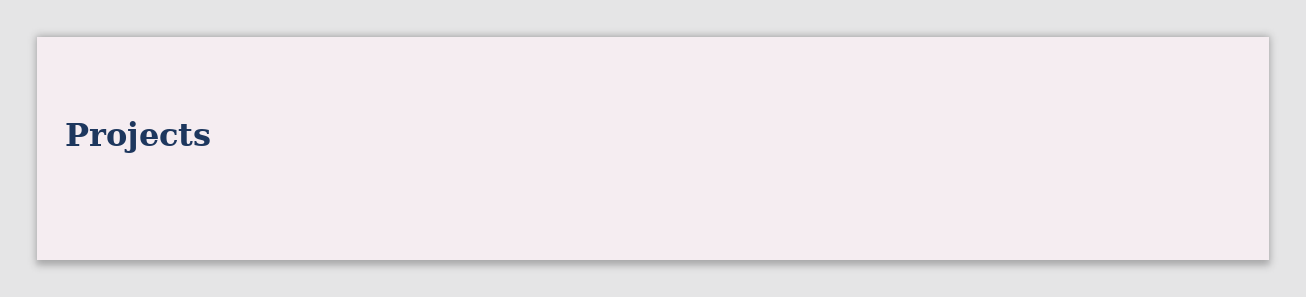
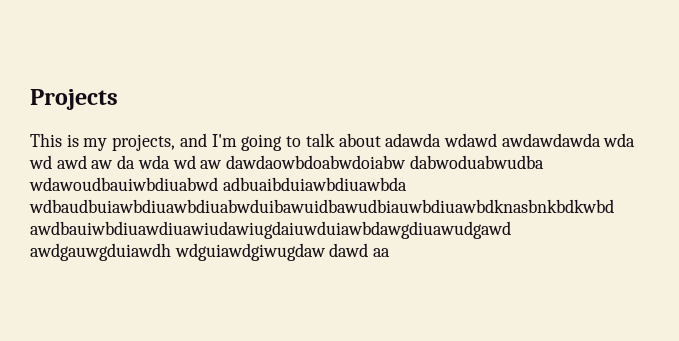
+ This is my projects, and I'm going to talk about adawda wdawd awdawdawda wda wd awd aw da wda wd aw dawdaowbdoabwdoiabw dabwoduabwudba wdawoudbauiwbdiuabwd adbuaibduiawbdiuawbda wdbaudbuiawbdiuawbdiuabwduibawuidbawudbiauwbdiuawbdknasbnkbdkwbd awdbauiwbdiuawdiuawiudawiugdaiuwduiawbdawgdiuawudgawd awdgauwgduiawdh wdguiawdgiwugdaw dawd aa

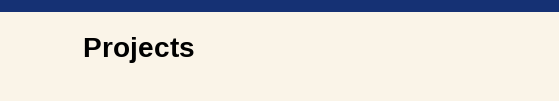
- This is my projects, and I'm going to talk about adawda wdawd awdawdawda wda wd awd aw da wda wd aw dawdaowbdoabwdoiabw dabwoduabwudba wdawoudbauiwbdiuabwd adbuaibduiawbdiuawbda wdbaudbuiawbdiuawbdiuabwduibawuidbawudbiauwbdiuawbdknasbnkbdkwbd awdbauiwbdiuawdiuawiudawiugdaiuwduiawbdawgdiuawudgawd awdgauwgduiawdh wdguiawdgiwugdaw dawd aa

